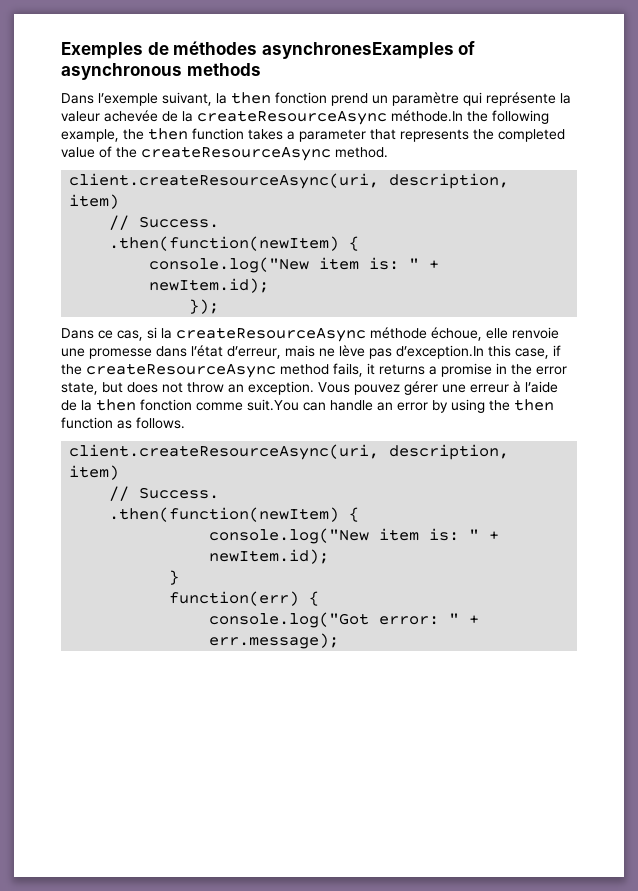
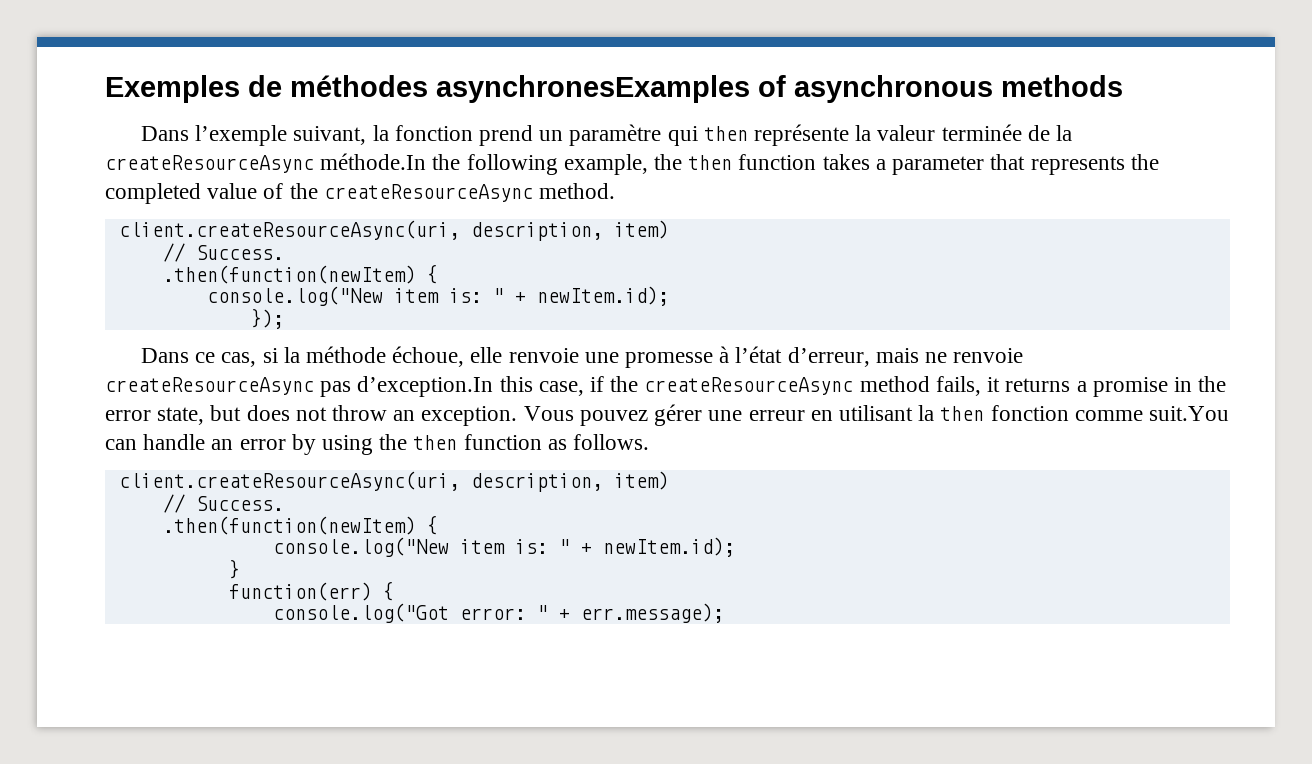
- Dans l’exemple suivant, la then fonction prend un paramètre qui représente la valeur achevée de la createResourceAsync méthode.In the following example, the then function takes a parameter that represents the completed value of the createResourceAsync method.
+ Dans l’exemple suivant, la fonction prend un paramètre qui then représente la valeur terminée de la createResourceAsync méthode.In the following example, the then function takes a parameter that represents the completed value of the createResourceAsync method.
- Dans ce cas, si la createResourceAsync méthode échoue, elle renvoie une promesse dans l’état d’erreur, mais ne lève pas d’exception.In this case, if the createResourceAsync method fails, it returns a promise in the error state, but does not throw an exception.
+ Dans ce cas, si la méthode échoue, elle renvoie une promesse à l’état d’erreur, mais ne renvoie createResourceAsync pas d’exception.In this case, if the createResourceAsync method fails, it returns a promise in the error state, but does not throw an exception.
- Vous pouvez gérer une erreur à l’aide de la then fonction comme suit.You can handle an error by using the then function as follows.
+ Vous pouvez gérer une erreur en utilisant la then fonction comme suit.You can handle an error by using the then function as follows.

